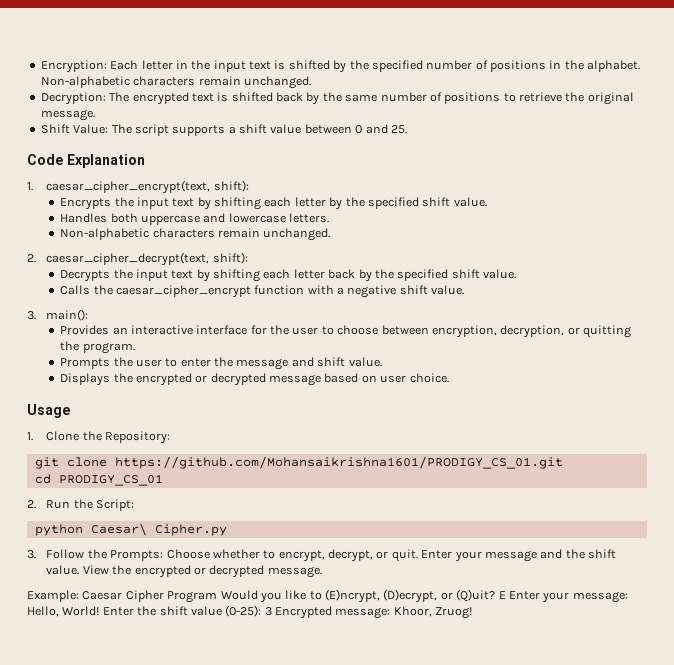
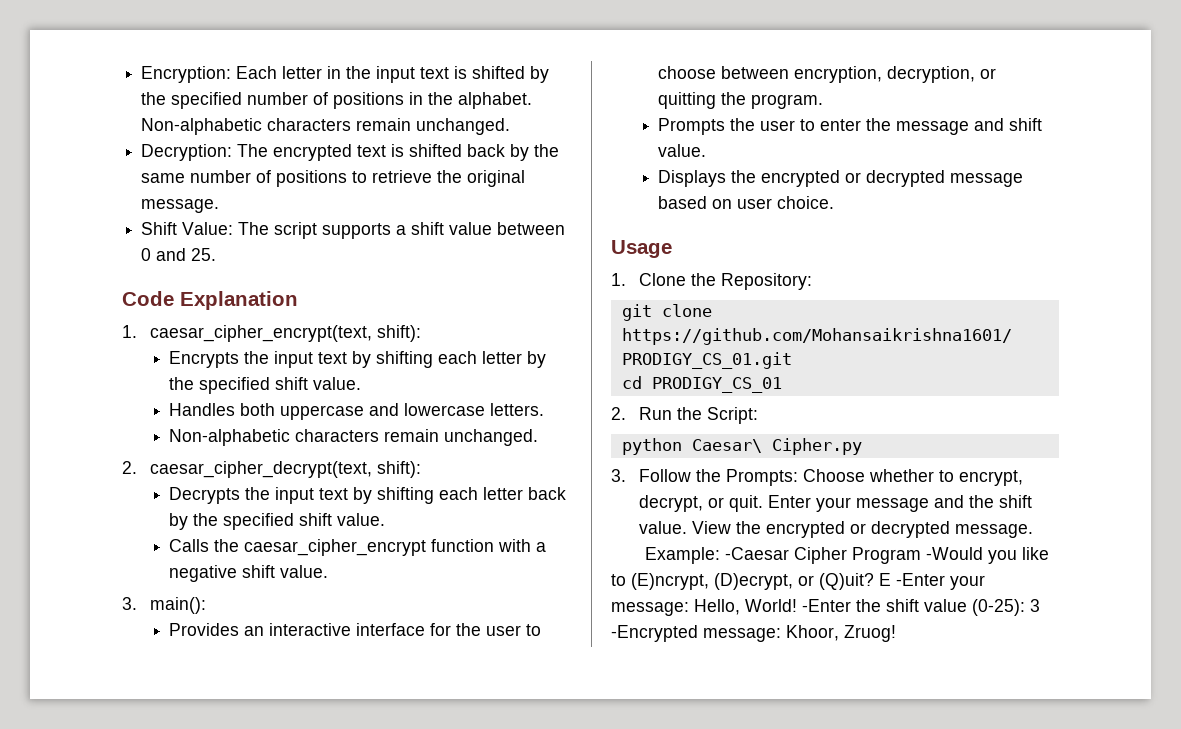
- Example: Caesar Cipher Program Would you like to (E)ncrypt, (D)ecrypt, or (Q)uit?
+ Example: -Caesar Cipher Program -Would you like to (E)ncrypt, (D)ecrypt, or (Q)uit?
- E Enter your message: Hello, World!
+ E -Enter your message: Hello, World!
- Enter the shift value (0-25): 3 Encrypted message: Khoor, Zruog!
+ -Enter the shift value (0-25): 3 -Encrypted message: Khoor, Zruog!

